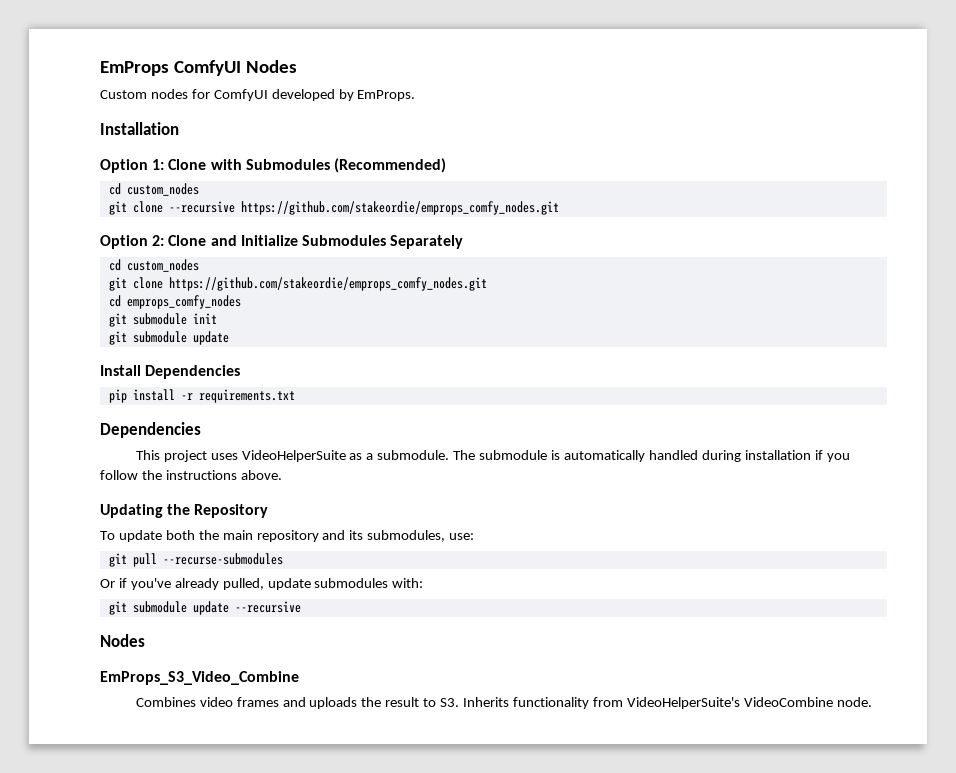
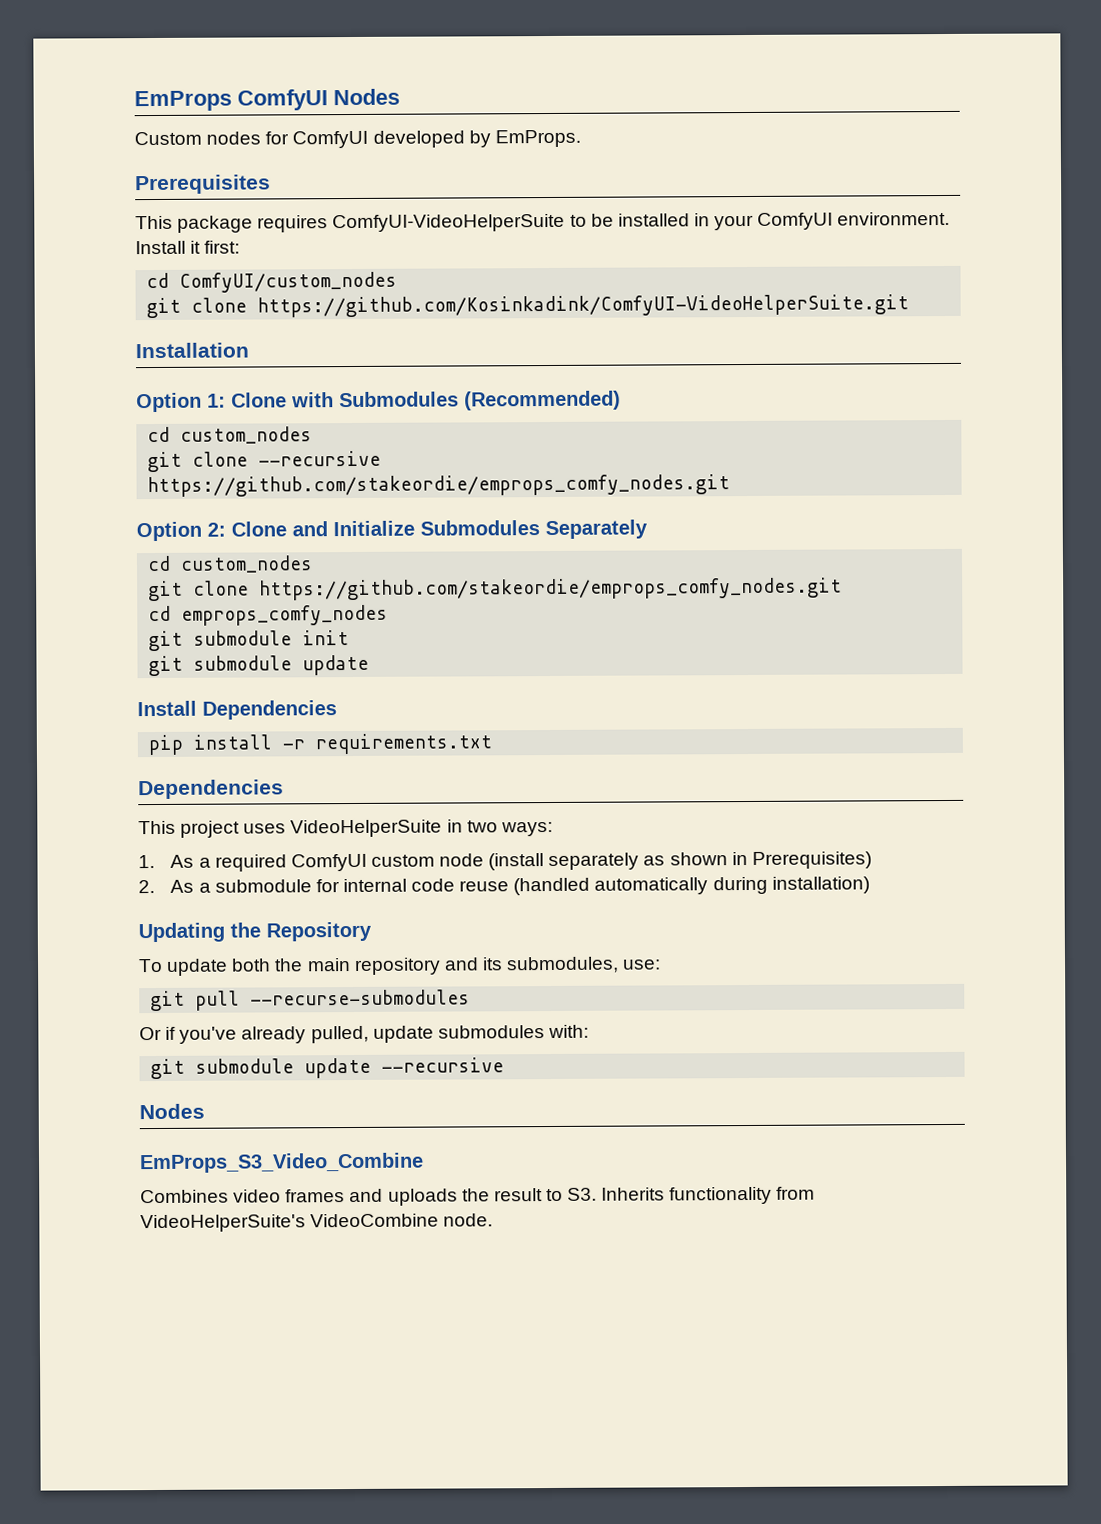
+ Prerequisites
+ This package requires ComfyUI-VideoHelperSuite to be installed in your ComfyUI environment. Install it first:
+ cd ComfyUI/custom_nodes
+ git clone https://github.com/Kosinkadink/ComfyUI-VideoHelperSuite.git
- This project uses VideoHelperSuite as a submodule. The submodule is automatically handled during installation if you follow the instructions above.
+ This project uses VideoHelperSuite in two ways:
+ 1. As a required ComfyUI custom node (install separately as shown in Prerequisites)
+ 2. As a submodule for internal code reuse (handled automatically during installation)

